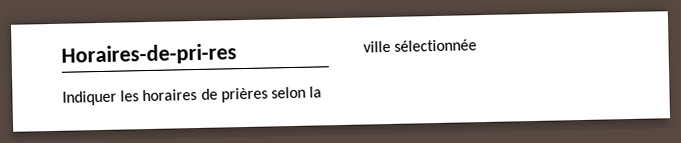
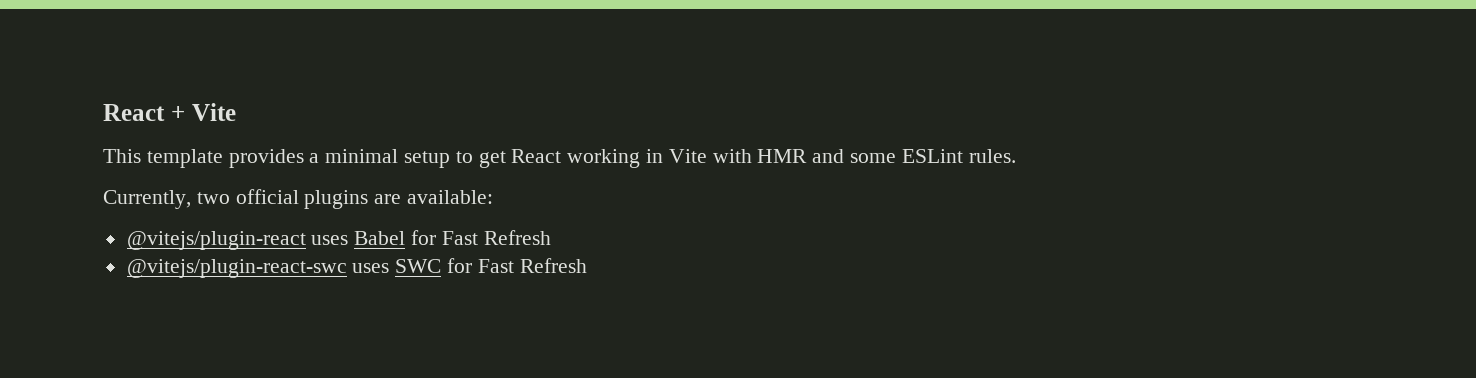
- Horaires-de-pri-res
- Indiquer les horaires de prières selon la ville sélectionnée
+ React + Vite
+ This template provides a minimal setup to get React working in Vite with HMR and some ESLint rules.
+ Currently, two official plugins are available:
+ @vitejs/plugin-react uses Babel for Fast Refresh
+ @vitejs/plugin-react-swc uses SWC for Fast Refresh

